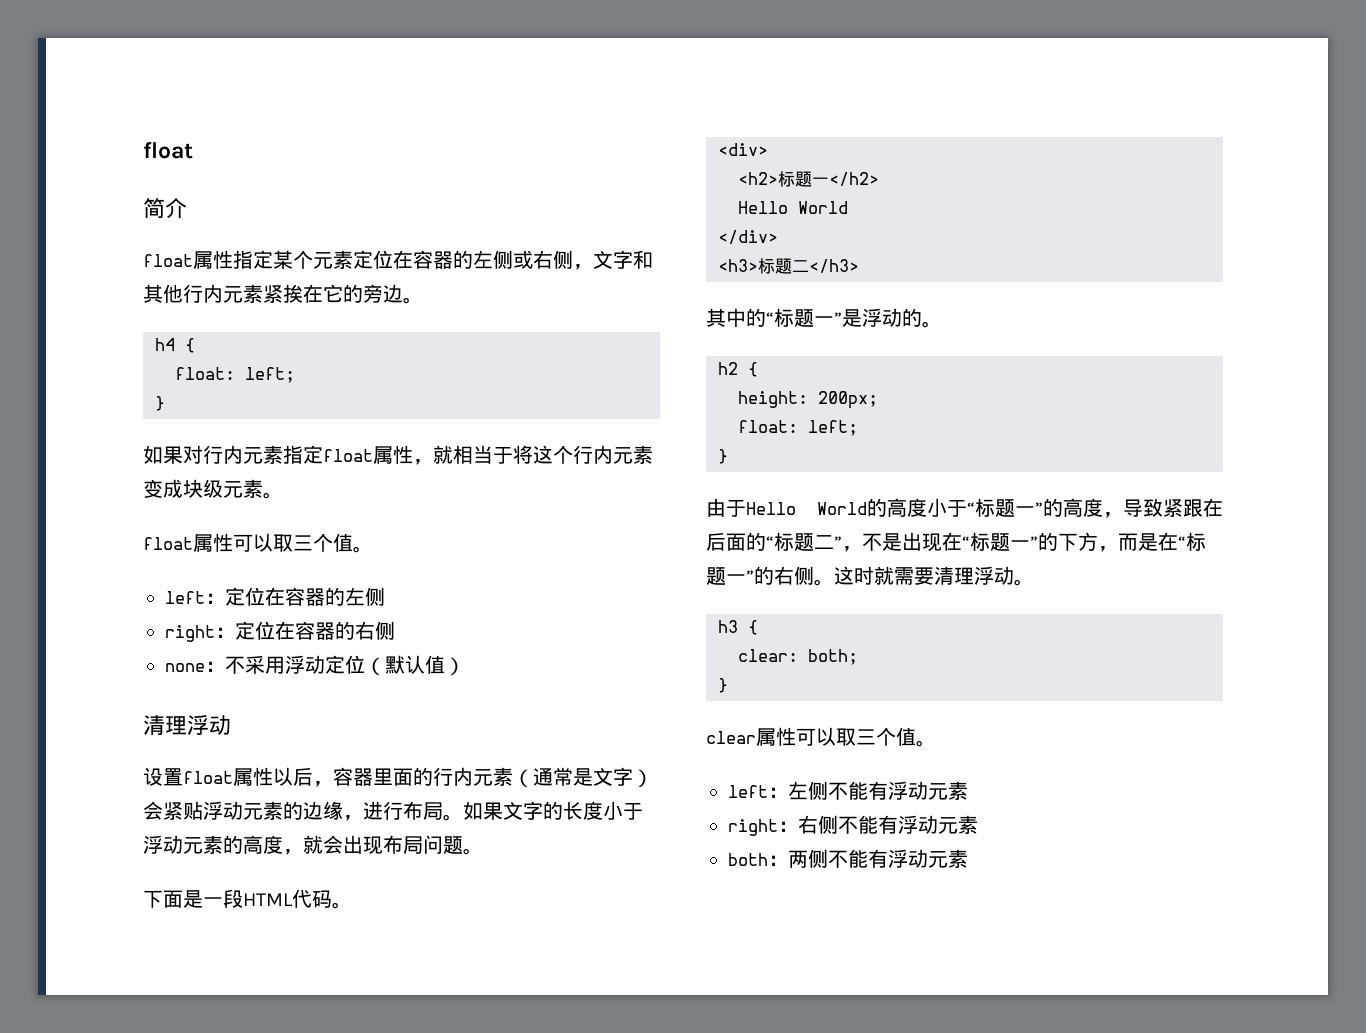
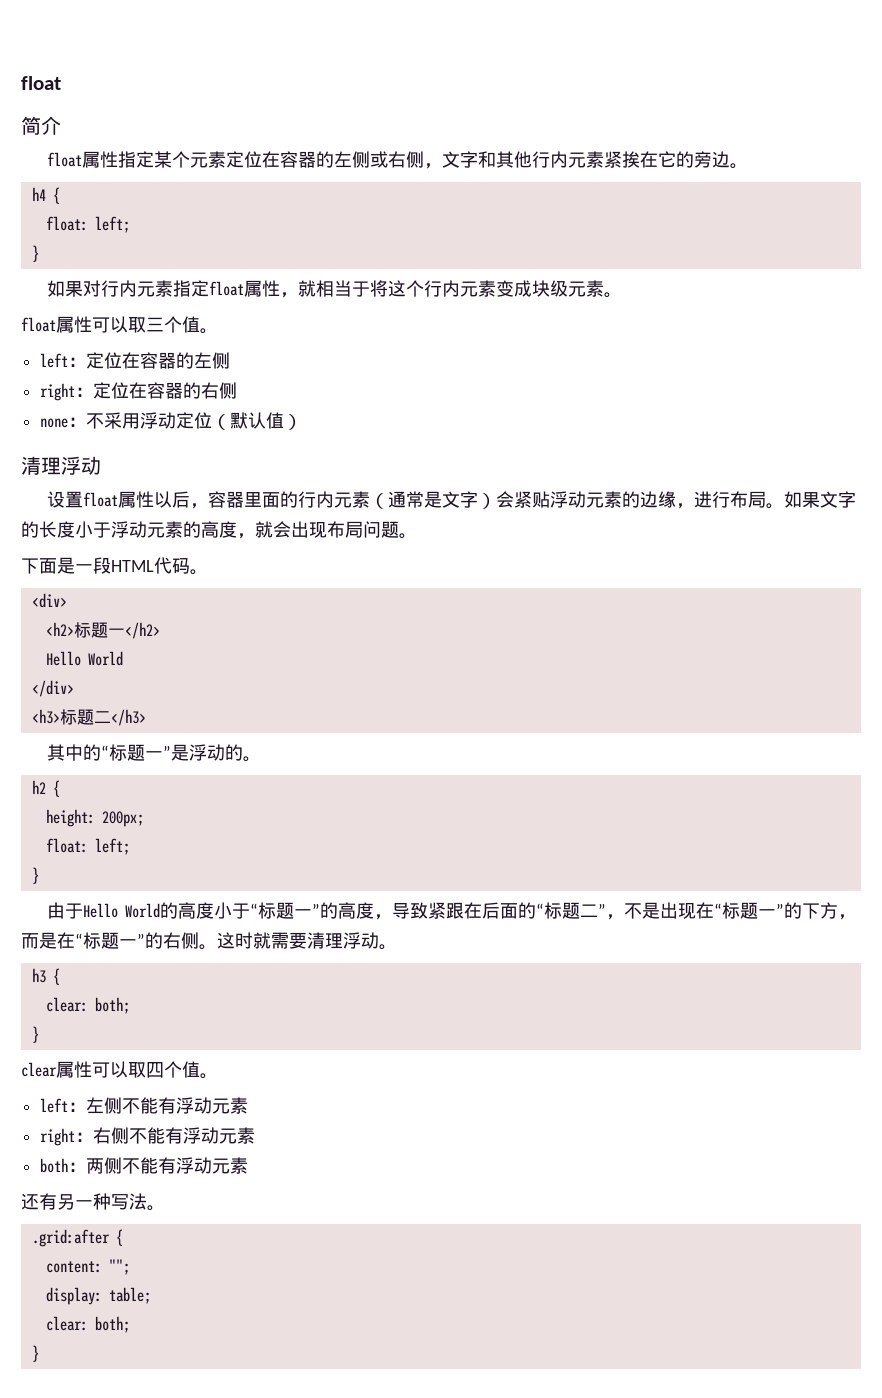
- clear属性可以取三个值。
+ clear属性可以取四个值。
+ 还有另一种写法。
+ .grid:after {
+ content: "";
+ display: table;
+ clear: both;
+ }

